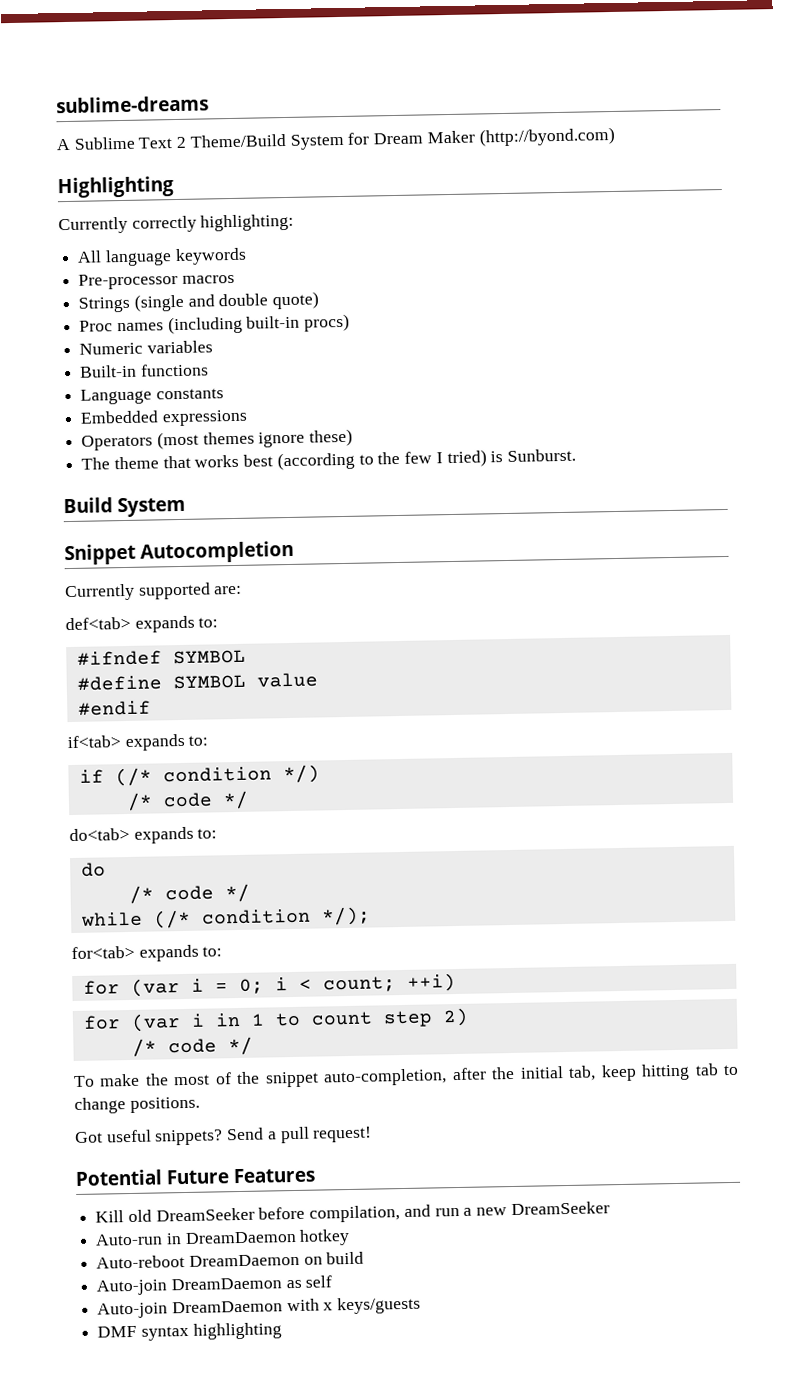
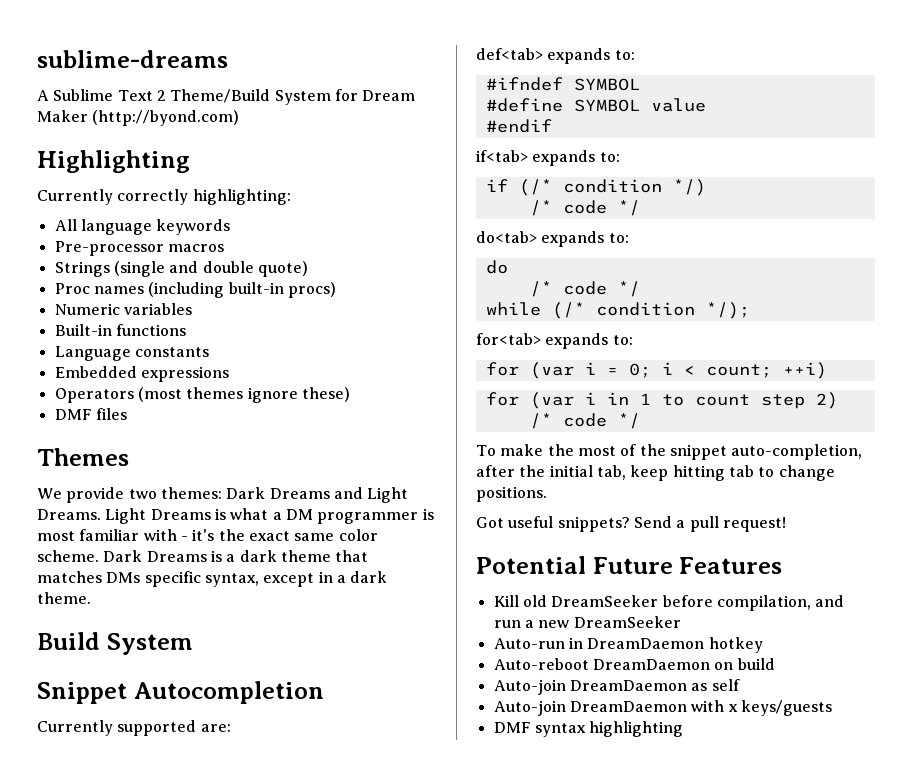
- The theme that works best (according to the few I tried) is Sunburst.
+ DMF files
+ Themes
+ We provide two themes: Dark Dreams and Light Dreams. Light Dreams is what a DM programmer is most familiar with - it's the exact same color scheme. Dark Dreams is a dark theme that matches DMs specific syntax, except in a dark theme.

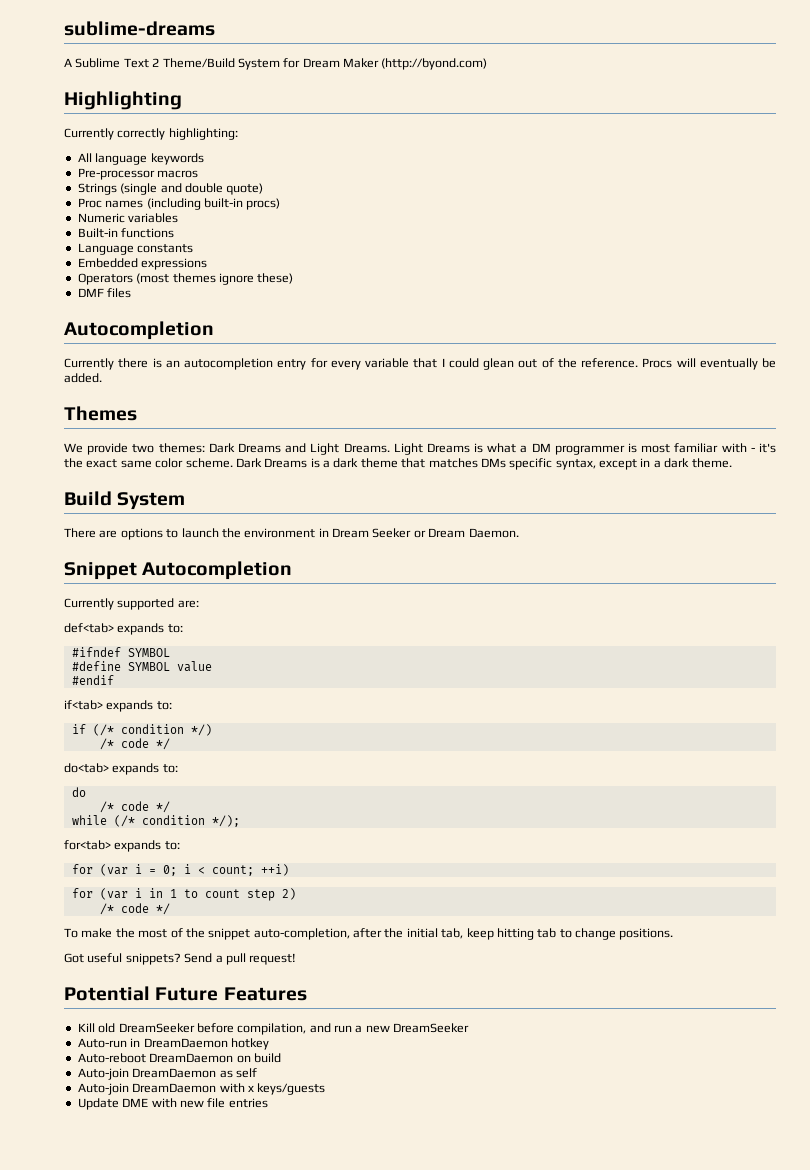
  DMF files
+ Autocompletion
+ Currently there is an autocompletion entry for every variable that I could glean out of the reference. Procs will eventually be added.
+ There are options to launch the environment in Dream Seeker or Dream Daemon.
- DMF syntax highlighting
+ Update DME with new file entries

